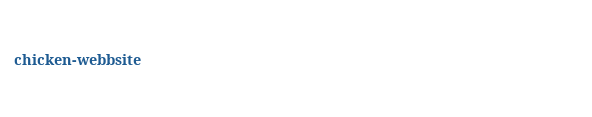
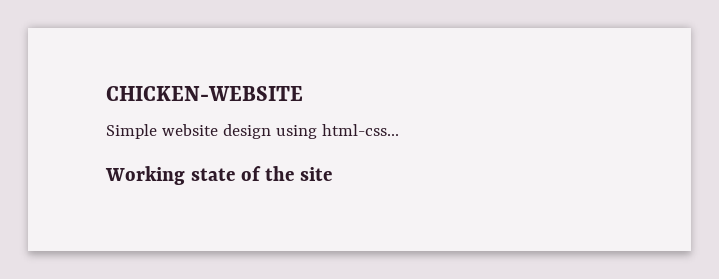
- chicken-webbsite
+ CHICKEN-WEBSITE
+ Simple website design using html-css...
+ Working state of the site

